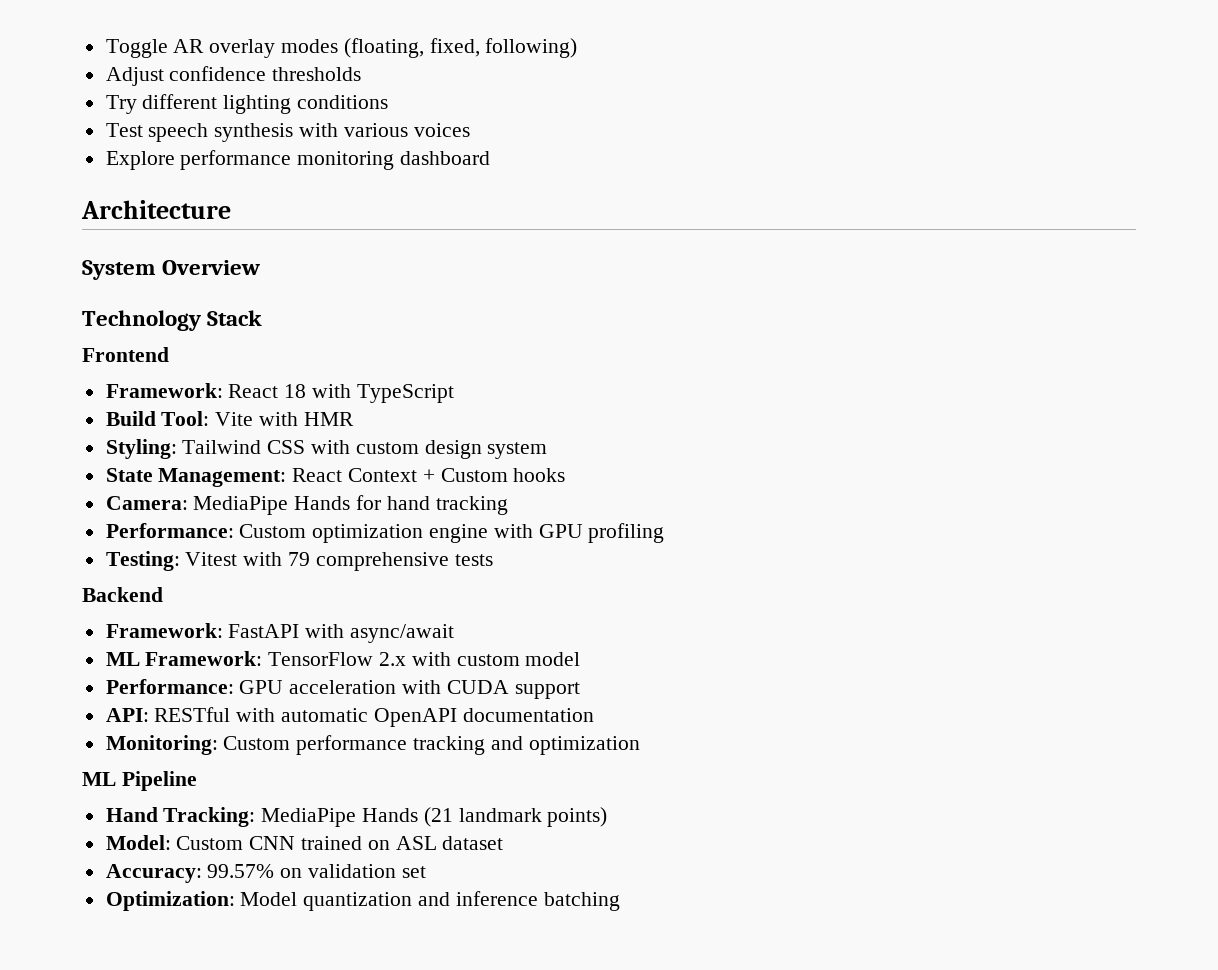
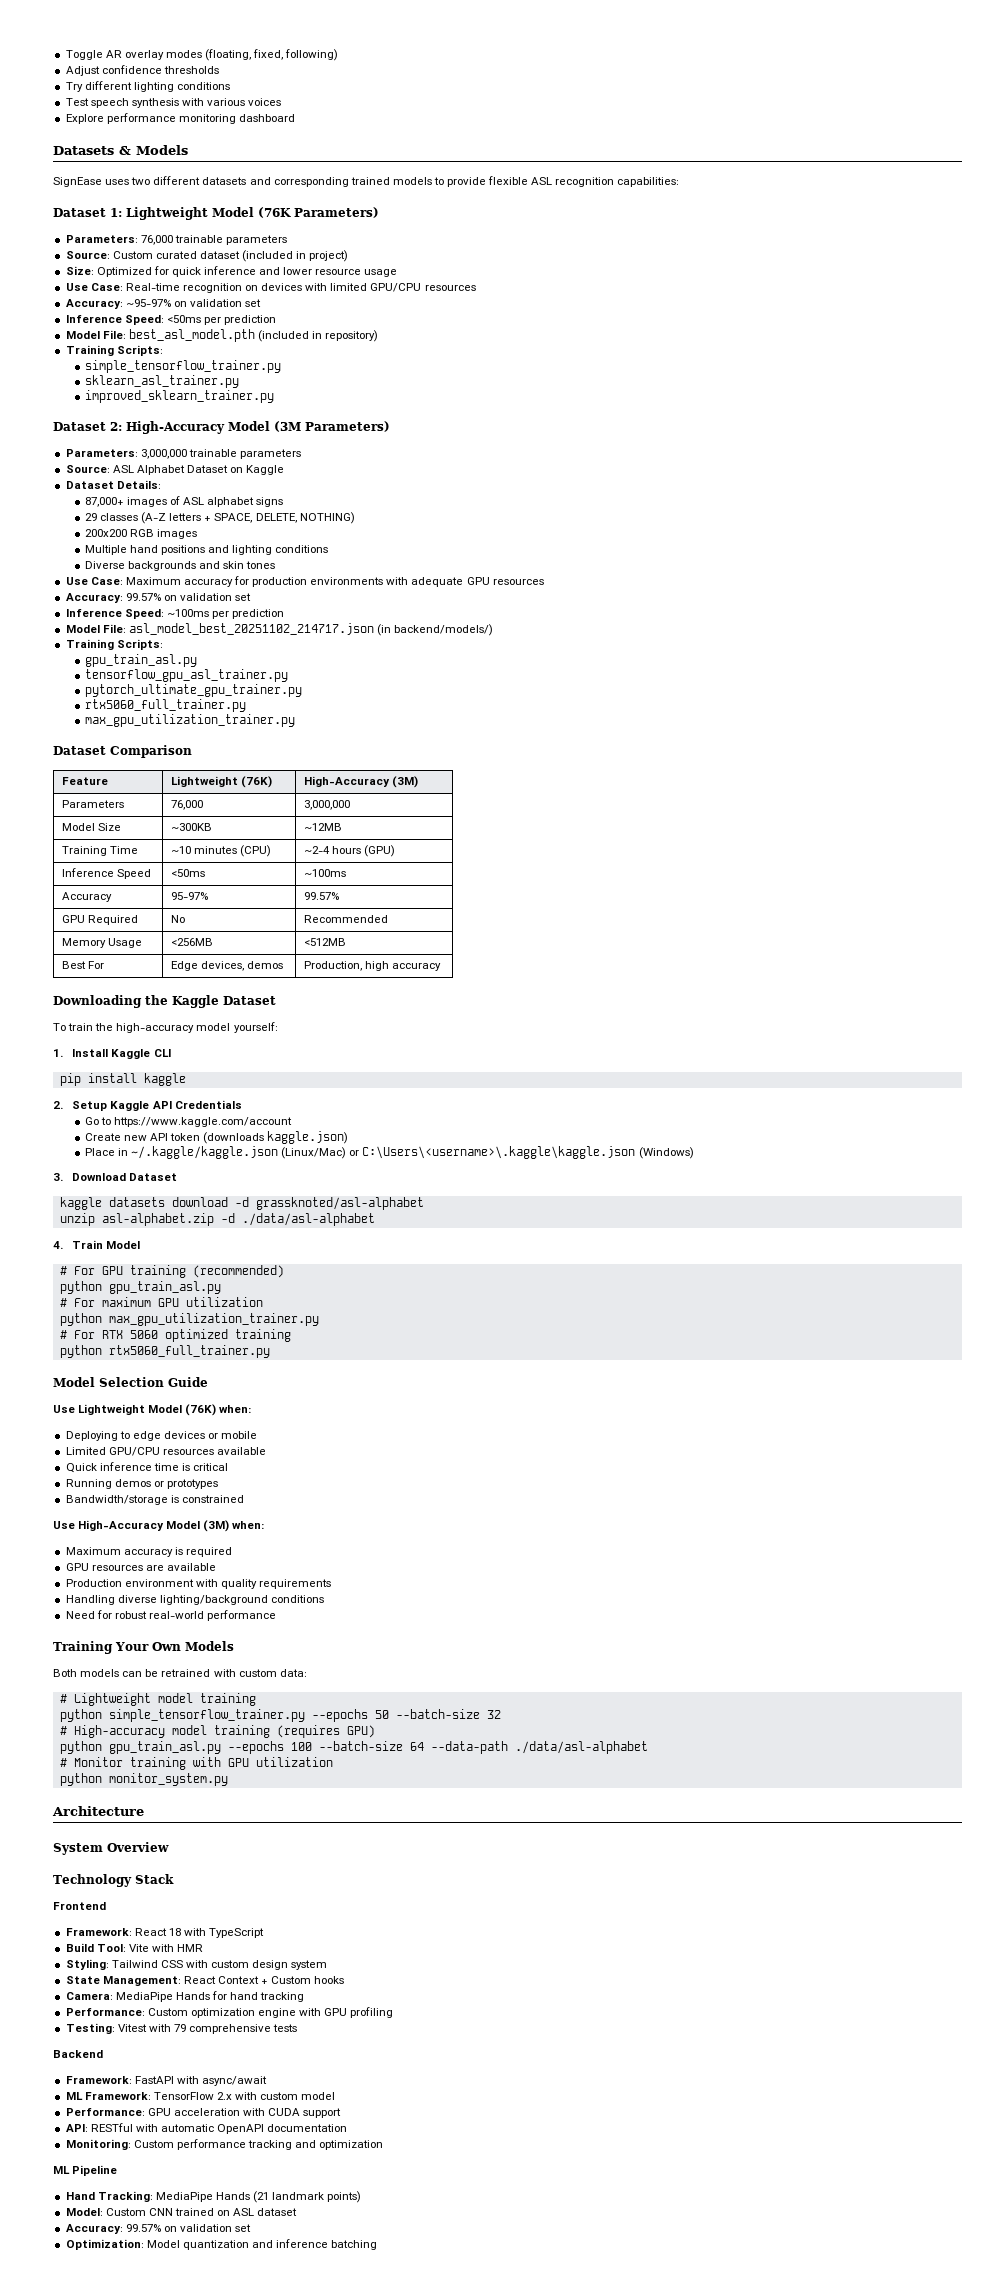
+ Datasets & Models
+ SignEase uses two different datasets and corresponding trained models to provide flexible ASL recognition capabilities:
+ Dataset 1: Lightweight Model (76K Parameters)
+ Parameters: 76,000 trainable parameters
+ Source: Custom curated dataset (included in project)
+ Size: Optimized for quick inference and lower resource usage
+ Use Case: Real-time recognition on devices with limited GPU/CPU resources
+ Accuracy: ~95-97% on validation set
+ Inference Speed: <50ms per prediction
+ Model File: best_asl_model.pth (included in repository)
+ Training Scripts:
+ simple_tensorflow_trainer.py
+ sklearn_asl_trainer.py
+ improved_sklearn_trainer.py
+ Dataset 2: High-Accuracy Model (3M Parameters)
+ Parameters: 3,000,000 trainable parameters
+ Source: ASL Alphabet Dataset on Kaggle
+ Dataset Details:
+ 87,000+ images of ASL alphabet signs
+ 29 classes (A-Z letters + SPACE, DELETE, NOTHING)
+ 200x200 RGB images
+ Multiple hand positions and lighting conditions
+ Diverse backgrounds and skin tones
+ Use Case: Maximum accuracy for production environments with adequate GPU resources
+ Accuracy: 99.57% on validation set
+ Inference Speed: ~100ms per prediction
+ Model File: asl_model_best_20251102_214717.json (in backend/models/)
+ Training Scripts:
+ gpu_train_asl.py
+ tensorflow_gpu_asl_trainer.py
+ pytorch_ultimate_gpu_trainer.py
+ rtx5060_full_trainer.py
+ max_gpu_utilization_trainer.py
+ Dataset Comparison
+ Feature | Lightweight (76K) | High-Accuracy (3M)
+ Parameters | 76,000 | 3,000,000
+ Model Size | ~300KB | ~12MB
+ Training Time | ~10 minutes (CPU) | ~2-4 hours (GPU)
+ Inference Speed | <50ms | ~100ms
+ Accuracy | 95-97% | 99.57%
+ GPU Required | No | Recommended
+ Memory Usage | <256MB | <512MB
+ Best For | Edge devices, demos | Production, high accuracy
+ Downloading the Kaggle Dataset
+ To train the high-accuracy model yourself:
+ 1. Install Kaggle CLI
+ pip install kaggle
+ 2. Setup Kaggle API Credentials
+ Go to https://www.kaggle.com/account
+ Create new API token (downloads kaggle.json)
+ Place in ~/.kaggle/kaggle.json (Linux/Mac) or C:\Users\<username>\.kaggle\kaggle.json (Windows)
+ 3. Download Dataset
+ kaggle datasets download -d grassknoted/asl-alphabet
+ unzip asl-alphabet.zip -d ./data/asl-alphabet
+ 4. Train Model
+ # For GPU training (recommended)
+ python gpu_train_asl.py
+ # For maximum GPU utilization
+ python max_gpu_utilization_trainer.py
+ # For RTX 5060 optimized training
+ python rtx5060_full_trainer.py
+ Model Selection Guide
+ Use Lightweight Model (76K) when:
+ Deploying to edge devices or mobile
+ Limited GPU/CPU resources available
+ Quick inference time is critical
+ Running demos or prototypes
+ Bandwidth/storage is constrained
+ Use High-Accuracy Model (3M) when:
+ Maximum accuracy is required
+ GPU resources are available
+ Production environment with quality requirements
+ Handling diverse lighting/background conditions
+ Need for robust real-world performance
+ Training Your Own Models
+ Both models can be retrained with custom data:
+ # Lightweight model training
+ python simple_tensorflow_trainer.py --epochs 50 --batch-size 32
+ # High-accuracy model training (requires GPU)
+ python gpu_train_asl.py --epochs 100 --batch-size 64 --data-path ./data/asl-alphabet
+ # Monitor training with GPU utilization
+ python monitor_system.py

